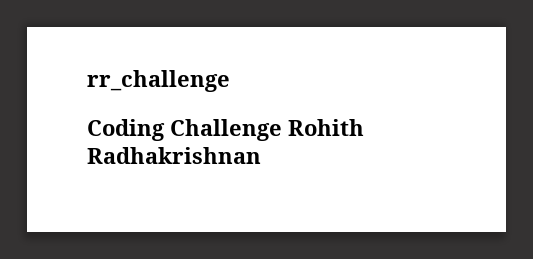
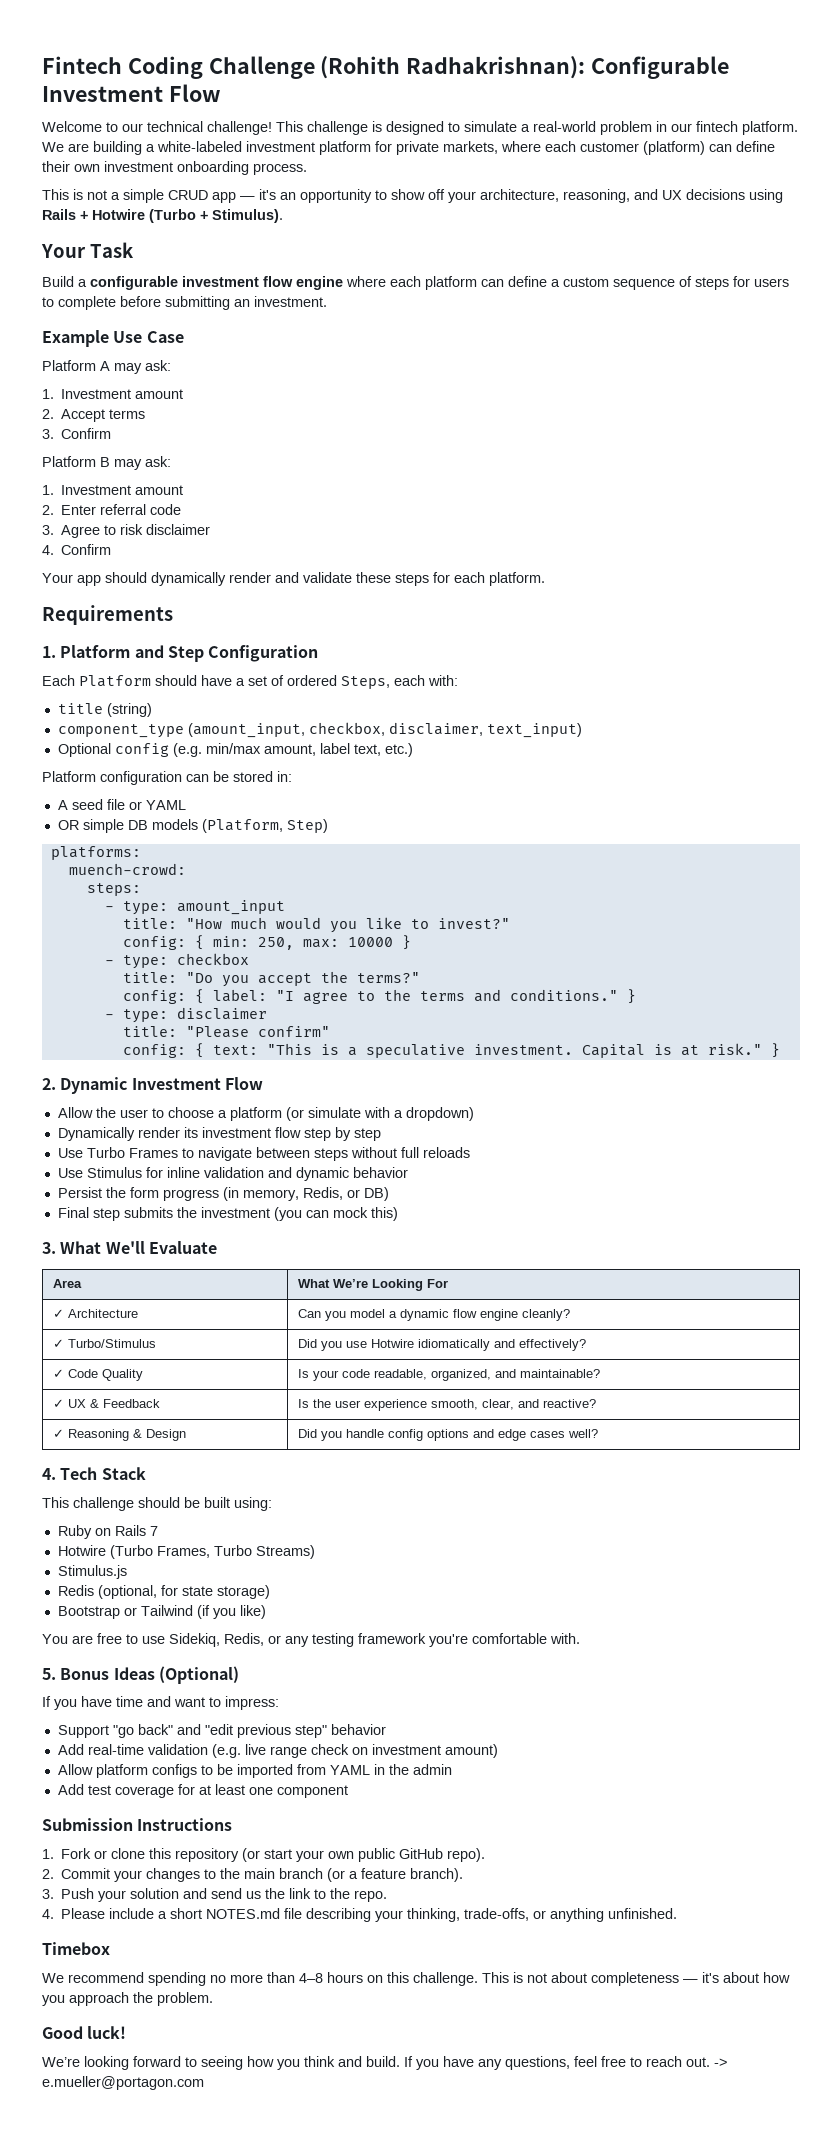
- rr_challenge
- Coding Challenge Rohith Radhakrishnan
+ Fintech Coding Challenge (Rohith Radhakrishnan): Configurable Investment Flow
+ Welcome to our technical challenge! This challenge is designed to simulate a real-world problem in our fintech platform. We are building a white-labeled investment platform for private markets, where each customer (platform) can define their own investment onboarding process.
+ This is not a simple CRUD app — it's an opportunity to show off your architecture, reasoning, and UX decisions using Rails + Hotwire (Turbo + Stimulus).
+ Your Task
+ Build a configurable investment flow engine where each platform can define a custom sequence of steps for users to complete before submitting an investment.
+ Example Use Case
+ Platform A may ask:
+ 1. Investment amount
+ 2. Accept terms
+ 3. Confirm
+ Platform B may ask:
+ 1. Investment amount
+ 2. Enter referral code
+ 3. Agree to risk disclaimer
+ 4. Confirm
+ Your app should dynamically render and validate these steps for each platform.
+ Requirements
+ 1. Platform and Step Configuration
+ Each Platform should have a set of ordered Steps, each with:
+ title (string)
+ component_type (amount_input, checkbox, disclaimer, text_input)
+ Optional config (e.g. min/max amount, label text, etc.)
+ Platform configuration can be stored in:
+ A seed file or YAML
+ OR simple DB models (Platform, Step)
+ platforms:
+ muench-crowd:
+ steps:
+ - type: amount_input
+ title: "How much would you like to invest?"
+ config: { min: 250, max: 10000 }
+ - type: checkbox
+ title: "Do you accept the terms?"
+ config: { label: "I agree to the terms and conditions." }
+ - type: disclaimer
+ title: "Please confirm"
+ config: { text: "This is a speculative investment. Capital is at risk." }
+ 2. Dynamic Investment Flow
+ Allow the user to choose a platform (or simulate with a dropdown)
+ Dynamically render its investment flow step by step
+ Use Turbo Frames to navigate between steps without full reloads
+ Use Stimulus for inline validation and dynamic behavior
+ Persist the form progress (in memory, Redis, or DB)
+ Final step submits the investment (you can mock this)
+ 3. What We'll Evaluate
+ Area | What We’re Looking For
+ ✓ Architecture | Can you model a dynamic flow engine cleanly?
+ ✓ Turbo/Stimulus | Did you use Hotwire idiomatically and effectively?
+ ✓ Code Quality | Is your code readable, organized, and maintainable?
+ ✓ UX & Feedback | Is the user experience smooth, clear, and reactive?
+ ✓ Reasoning & Design | Did you handle config options and edge cases well?
+ 4. Tech Stack
+ This challenge should be built using:
+ Ruby on Rails 7
+ Hotwire (Turbo Frames, Turbo Streams)
+ Stimulus.js
+ Redis (optional, for state storage)
+ Bootstrap or Tailwind (if you like)
+ You are free to use Sidekiq, Redis, or any testing framework you're comfortable with.
+ 5. Bonus Ideas (Optional)
+ If you have time and want to impress:
+ Support "go back" and "edit previous step" behavior
+ Add real-time validation (e.g. live range check on investment amount)
+ Allow platform configs to be imported from YAML in the admin
+ Add test coverage for at least one component
+ Submission Instructions
+ 1. Fork or clone this repository (or start your own public GitHub repo).
+ 2. Commit your changes to the main branch (or a feature branch).
+ 3. Push your solution and send us the link to the repo.
+ 4. Please include a short NOTES.md file describing your thinking, trade-offs, or anything unfinished.
+ Timebox
+ We recommend spending no more than 4–8 hours on this challenge. This is not about completeness — it's about how you approach the problem.
+ Good luck!
+ We’re looking forward to seeing how you think and build. If you have any questions, feel free to reach out. -> e.mueller@portagon.com

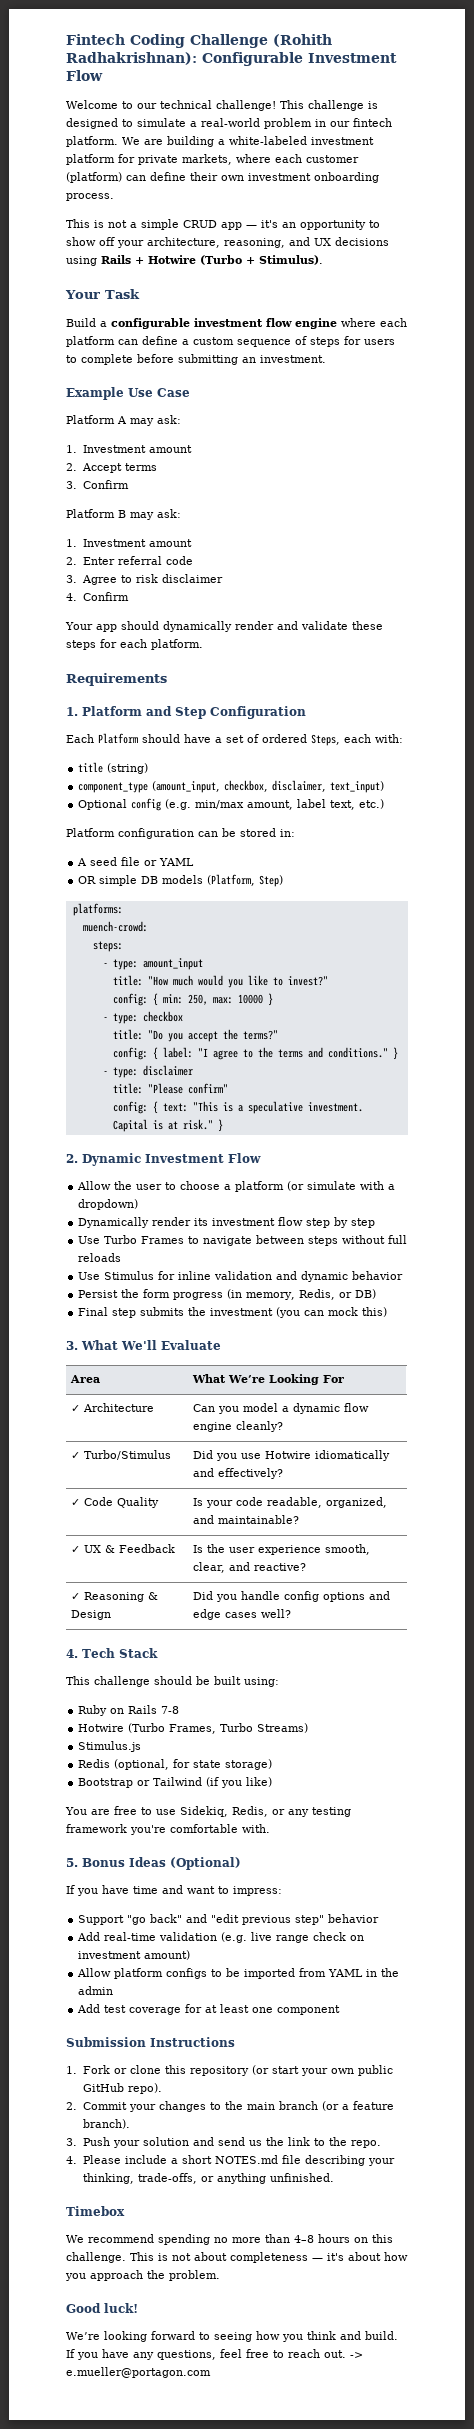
- Ruby on Rails 7
+ Ruby on Rails 7-8

